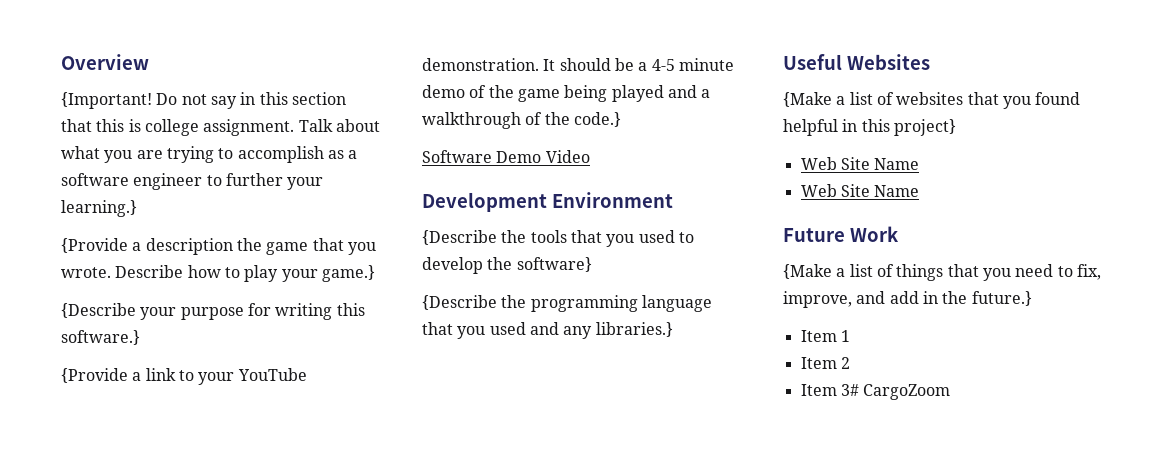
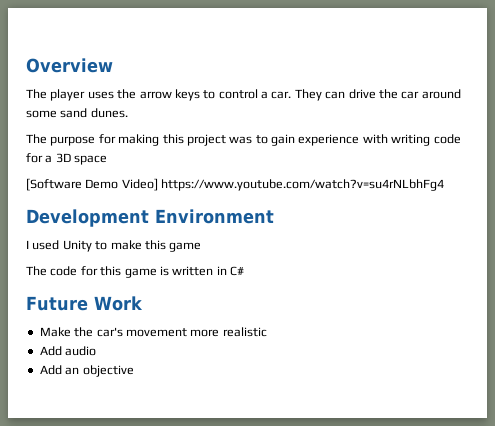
- {Important! Do not say in this section that this is college assignment. Talk about what you are trying to accomplish as a software engineer to further your learning.}
- {Provide a description the game that you wrote. Describe how to play your game.}
- {Describe your purpose for writing this software.}
- {Provide a link to your YouTube demonstration. It should be a 4-5 minute demo of the game being played and a walkthrough of the code.}
- Software Demo Video
+ The player uses the arrow keys to control a car. They can drive the car around some sand dunes.
+ The purpose for making this project was to gain experience with writing code for a 3D space
+ [Software Demo Video] https://www.youtube.com/watch?v=su4rNLbhFg4
  Development Environment
- {Describe the tools that you used to develop the software}
- {Describe the programming language that you used and any libraries.}
- Useful Websites
- {Make a list of websites that you found helpful in this project}
- Web Site Name
- Web Site Name
+ I used Unity to make this game
+ The code for this game is written in C#
  Future Work
- {Make a list of things that you need to fix, improve, and add in the future.}
- Item 1
- Item 2
- Item 3# CargoZoom
+ Make the car's movement more realistic
+ Add audio
+ Add an objective

